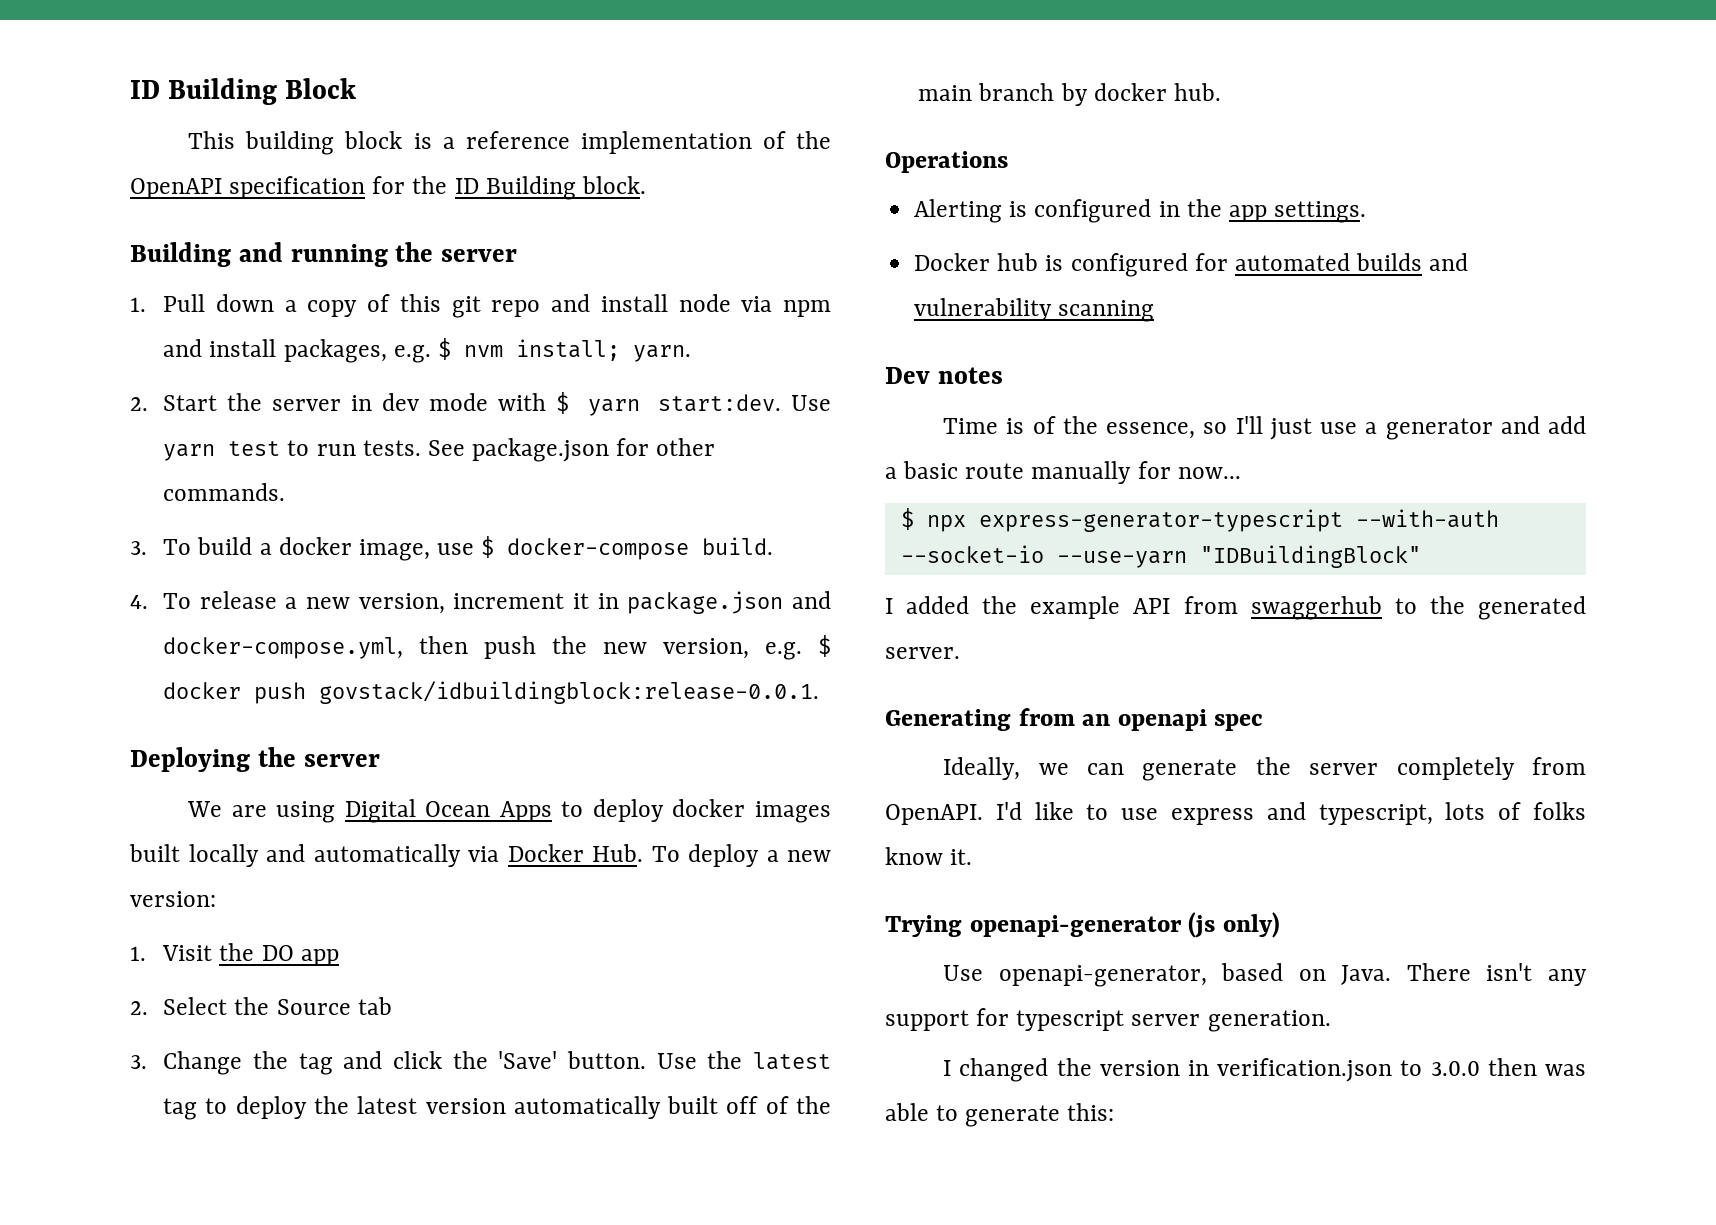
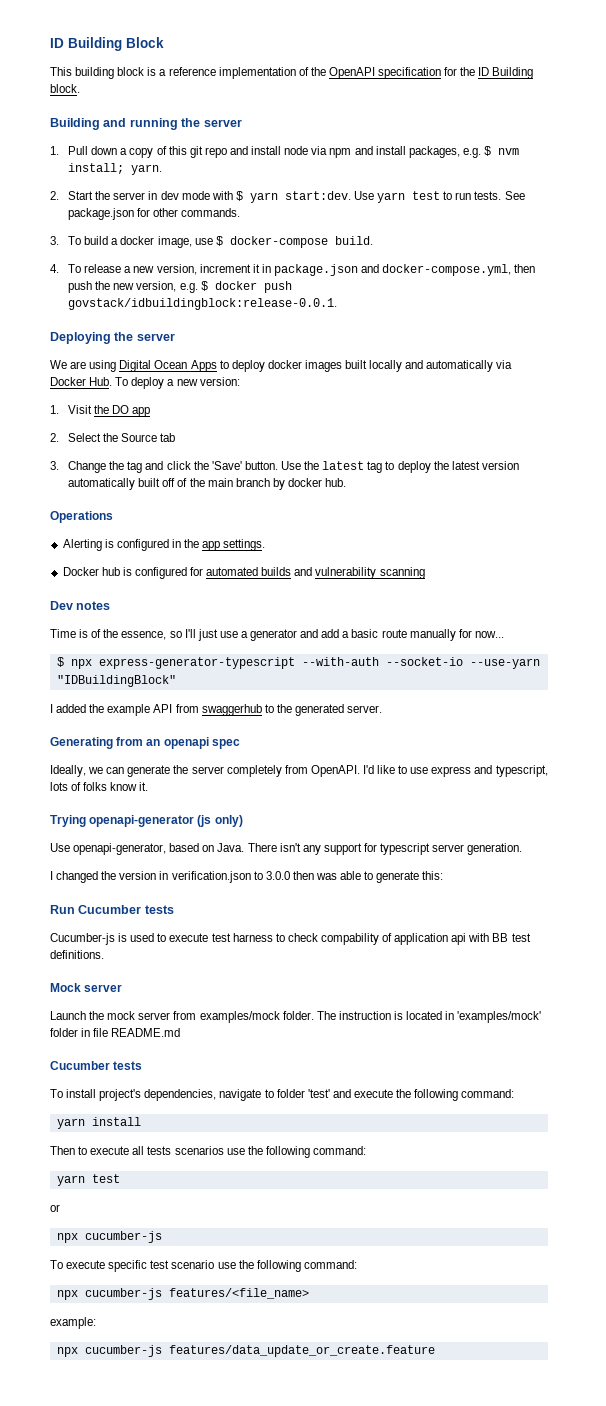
+ Run Cucumber tests
+ Cucumber-js is used to execute test harness to check compability of application api with BB test definitions.
+ Mock server
+ Launch the mock server from examples/mock folder. The instruction is located in 'examples/mock' folder in file README.md
+ Cucumber tests
+ To install project's dependencies, navigate to folder 'test' and execute the following command:
+ yarn install
+ Then to execute all tests scenarios use the following command:
+ yarn test
+ or
+ npx cucumber-js
+ To execute specific test scenario use the following command:
+ npx cucumber-js features/<file_name>
+ example:
+ npx cucumber-js features/data_update_or_create.feature

